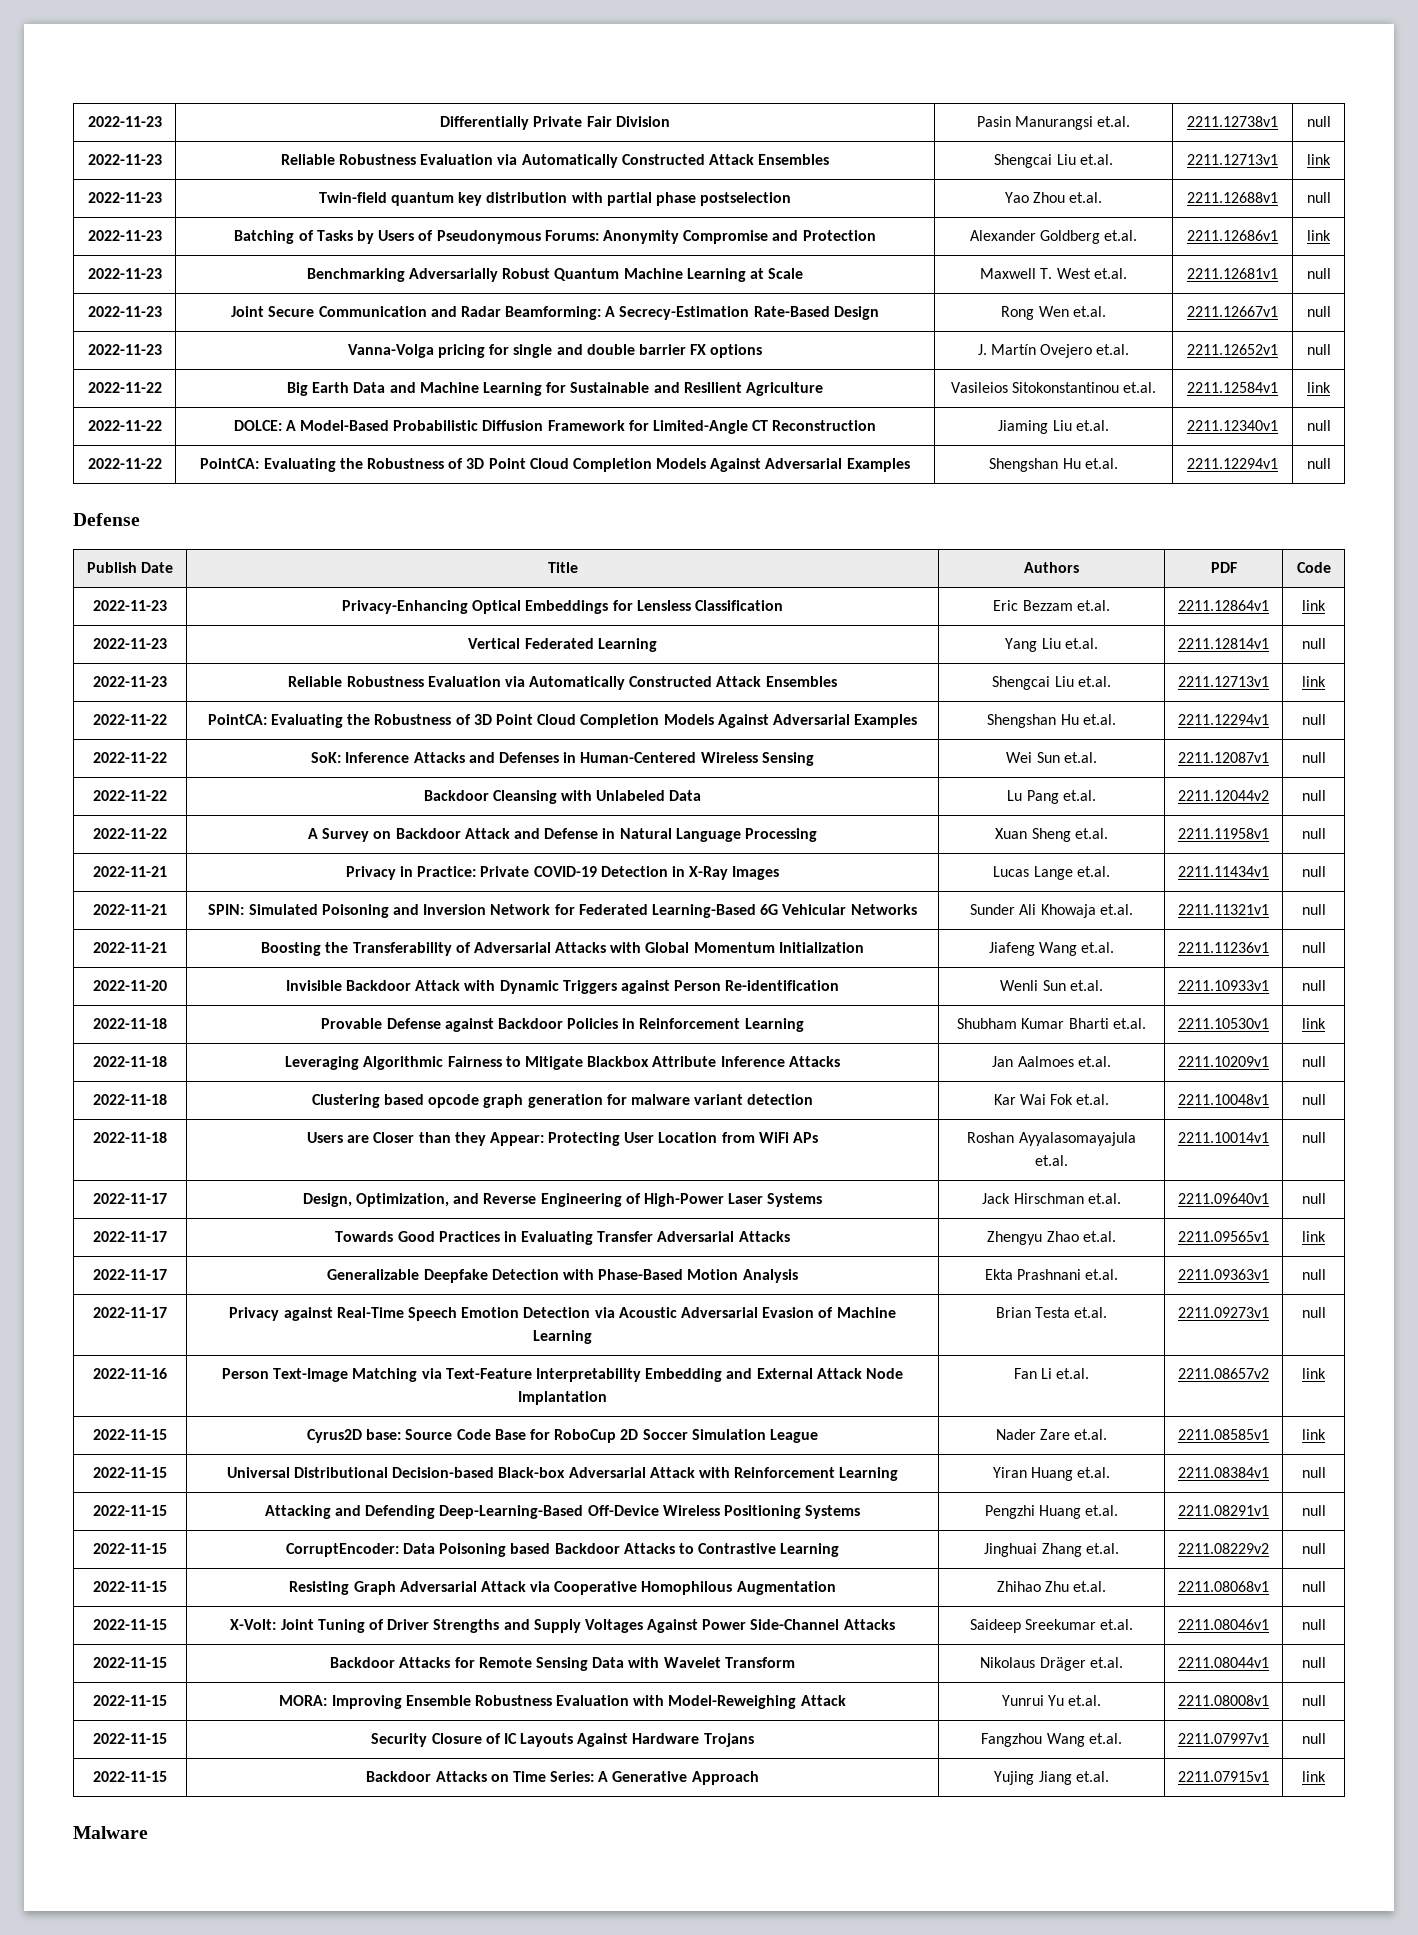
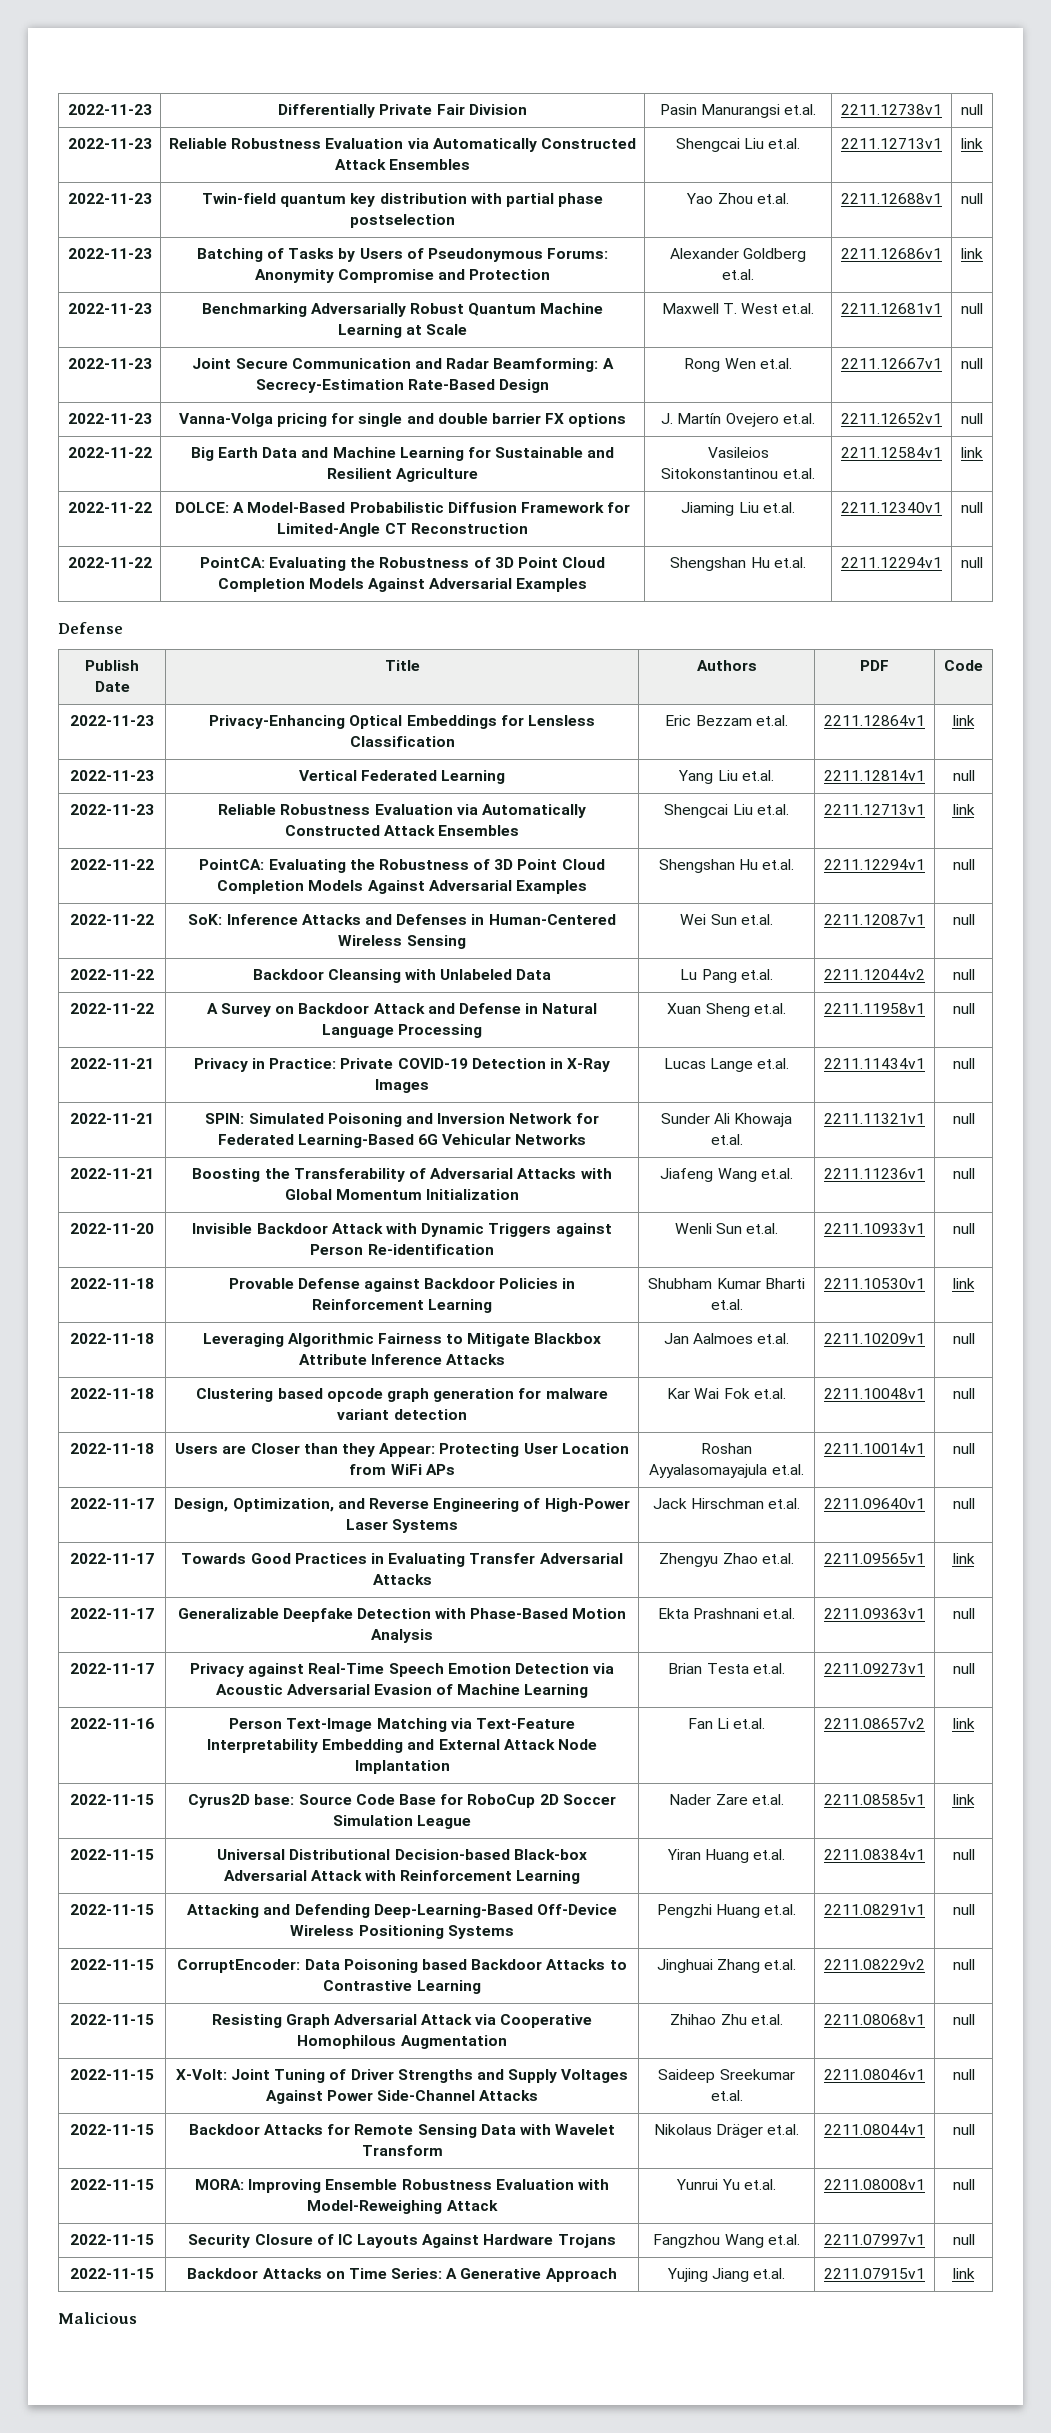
- Malware
+ Malicious

